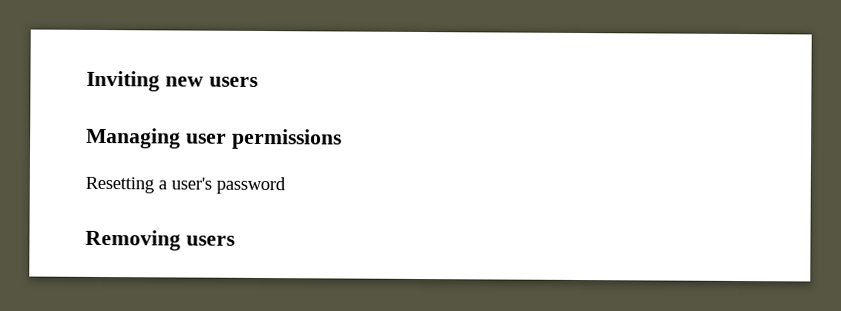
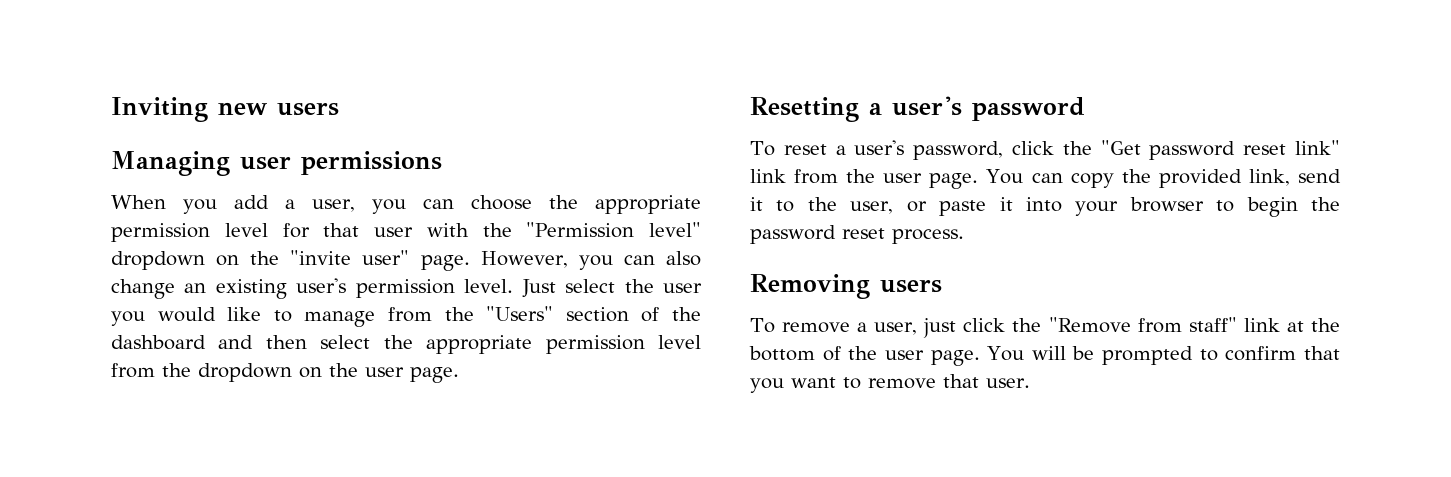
+ When you add a user, you can choose the appropriate permission level for that user with the "Permission level" dropdown on the "invite user" page. However, you can also change an existing user's permission level. Just select the user you would like to manage from the "Users" section of the dashboard and then select the appropriate permission level from the dropdown on the user page.
  Resetting a user's password
+ To reset a user's password, click the "Get password reset link" link from the user page. You can copy the provided link, send it to the user, or paste it into your browser to begin the password reset process.
  Removing users
+ To remove a user, just click the "Remove from staff" link at the bottom of the user page. You will be prompted to confirm that you want to remove that user.

